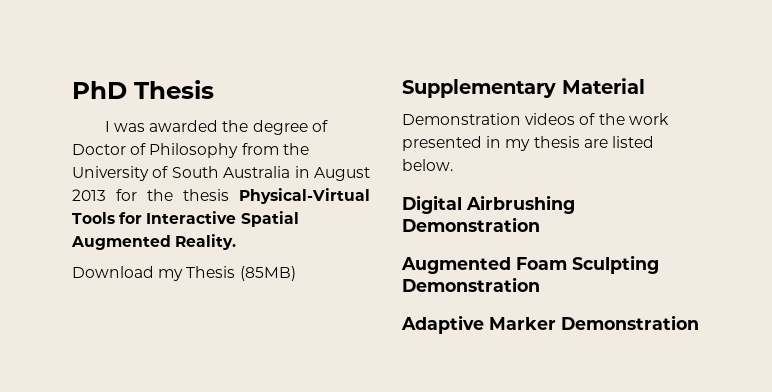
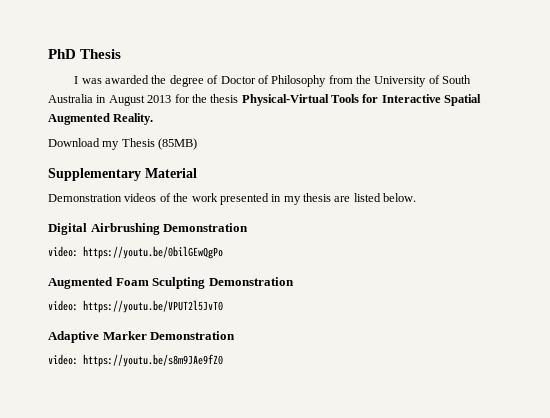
+ video: https://youtu.be/0bilGEwQgPo
+ video: https://youtu.be/VPUT2l5JvT0
+ video: https://youtu.be/s8m9JAe9fZ0

